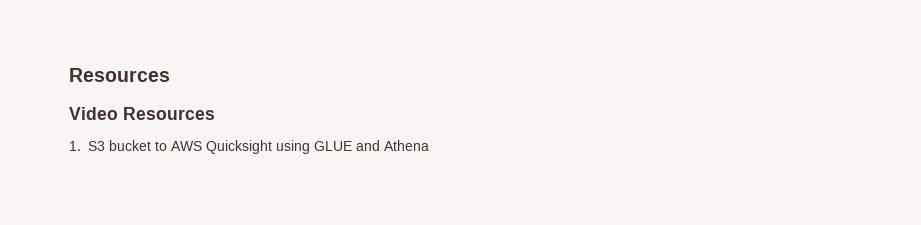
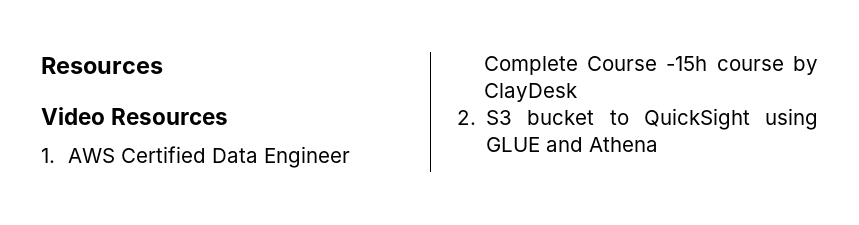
- 1. S3 bucket to AWS Quicksight using GLUE and Athena
+ 1. AWS Certified Data Engineer Complete Course -15h course by ClayDesk
+ 2. S3 bucket to QuickSight using GLUE and Athena

